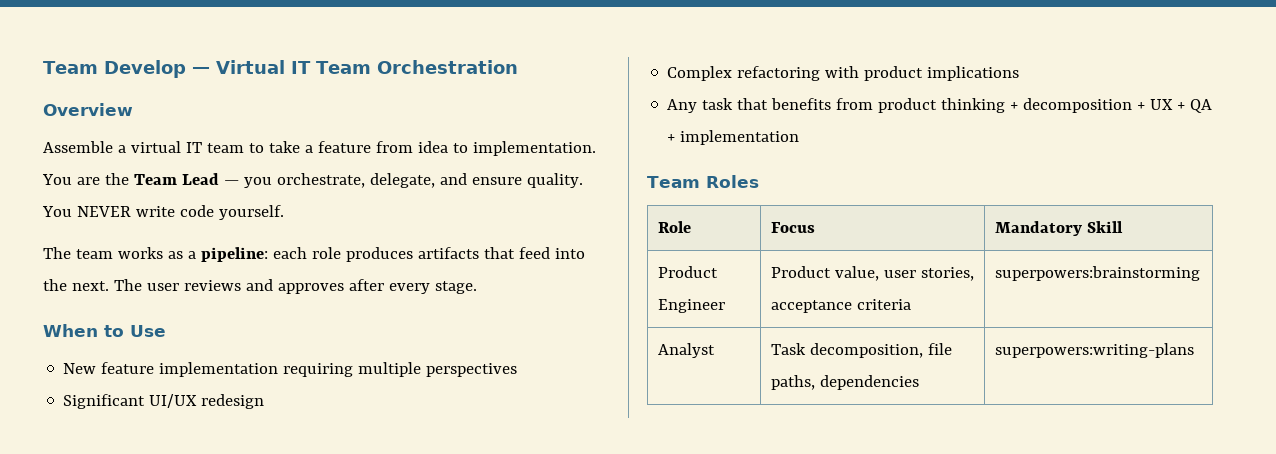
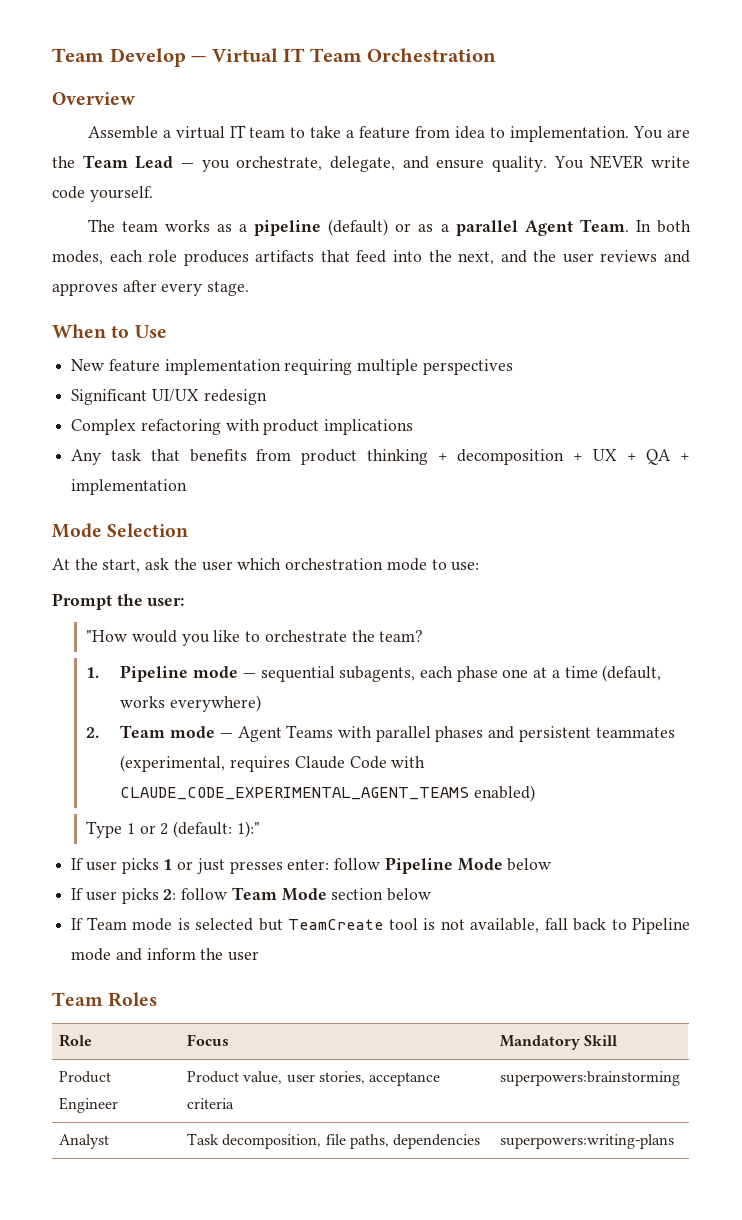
- The team works as a pipeline: each role produces artifacts that feed into the next. The user reviews and approves after every stage.
+ The team works as a pipeline (default) or as a parallel Agent Team. In both modes, each role produces artifacts that feed into the next, and the user reviews and approves after every stage.
+ Mode Selection
+ At the start, ask the user which orchestration mode to use:
+ Prompt the user:
+ "How would you like to orchestrate the team?
+ 1. Pipeline mode — sequential subagents, each phase one at a time (default, works everywhere)
+ 2. Team mode — Agent Teams with parallel phases and persistent teammates (experimental, requires Claude Code with CLAUDE_CODE_EXPERIMENTAL_AGENT_TEAMS enabled)
+ Type 1 or 2 (default: 1):"
+ If user picks 1 or just presses enter: follow Pipeline Mode below
+ If user picks 2: follow Team Mode section below
+ If Team mode is selected but TeamCreate tool is not available, fall back to Pipeline mode and inform the user

